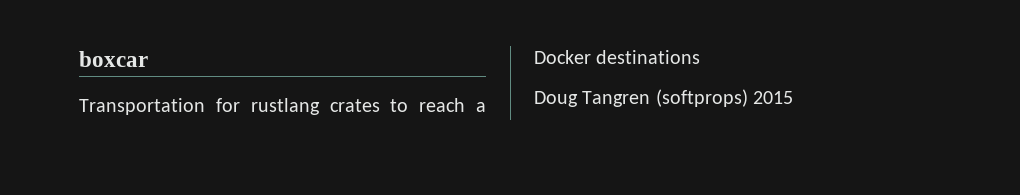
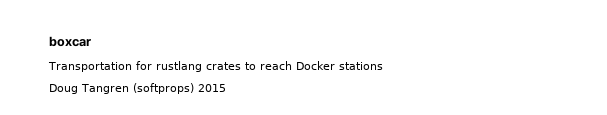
- Transportation for rustlang crates to reach a Docker destinations
+ Transportation for rustlang crates to reach Docker stations

